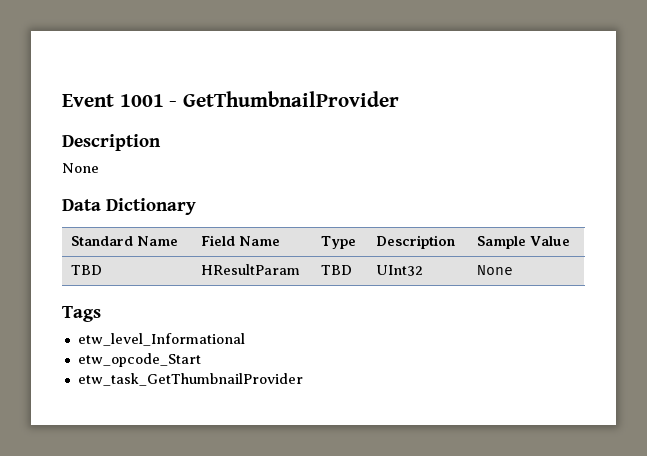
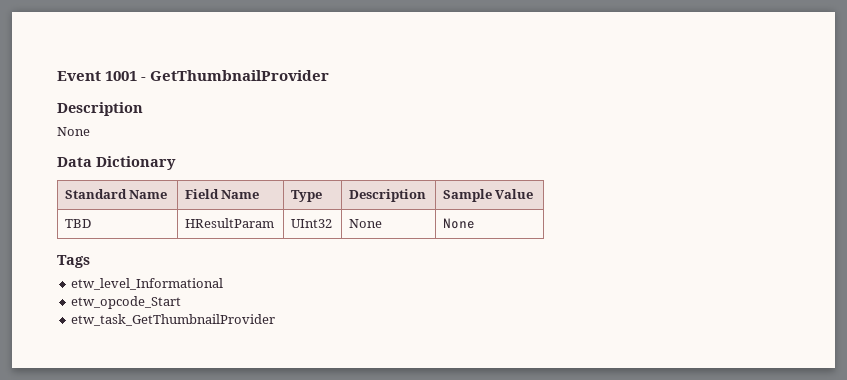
- TBD | HResultParam | TBD | UInt32 | None
+ TBD | HResultParam | UInt32 | None | None

